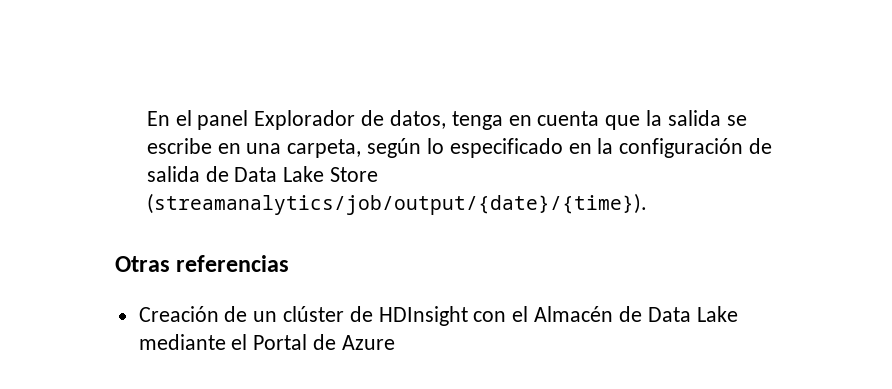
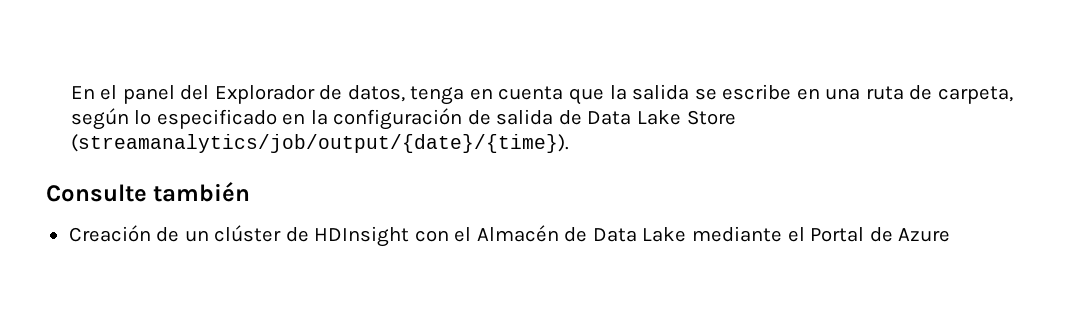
- En el panel Explorador de datos, tenga en cuenta que la salida se escribe en una carpeta, según lo especificado en la configuración de salida de Data Lake Store (streamanalytics/job/output/{date}/{time}).
+ En el panel del Explorador de datos, tenga en cuenta que la salida se escribe en una ruta de carpeta, según lo especificado en la configuración de salida de Data Lake Store (streamanalytics/job/output/{date}/{time}).
- Otras referencias
+ Consulte también

